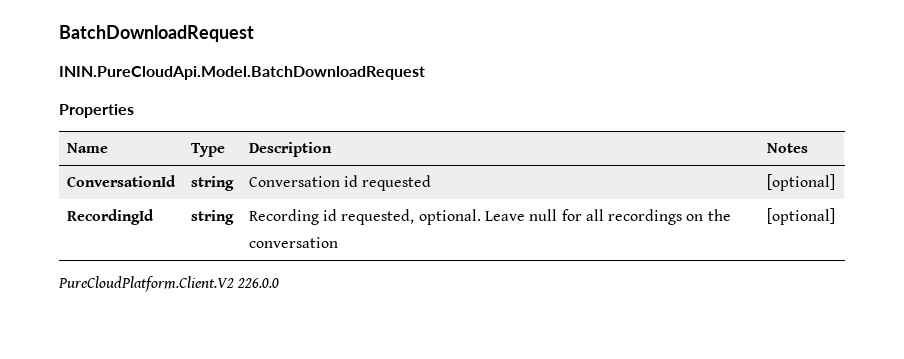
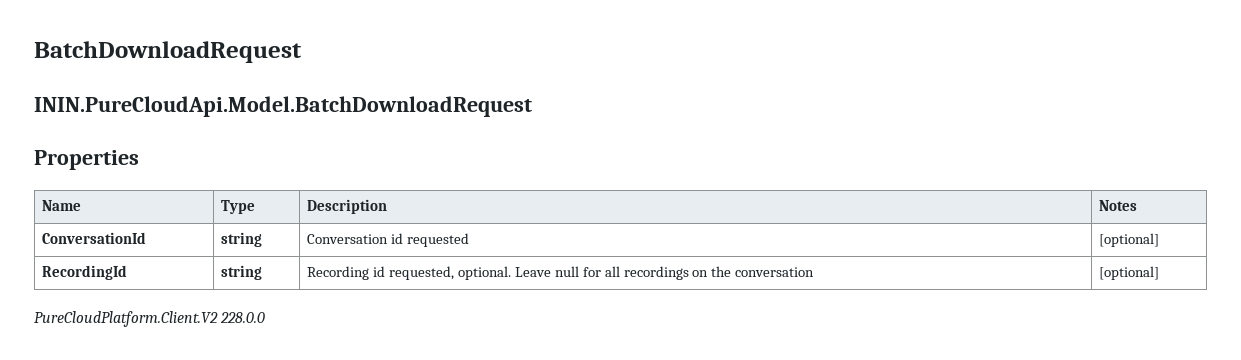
- PureCloudPlatform.Client.V2 226.0.0
+ PureCloudPlatform.Client.V2 228.0.0

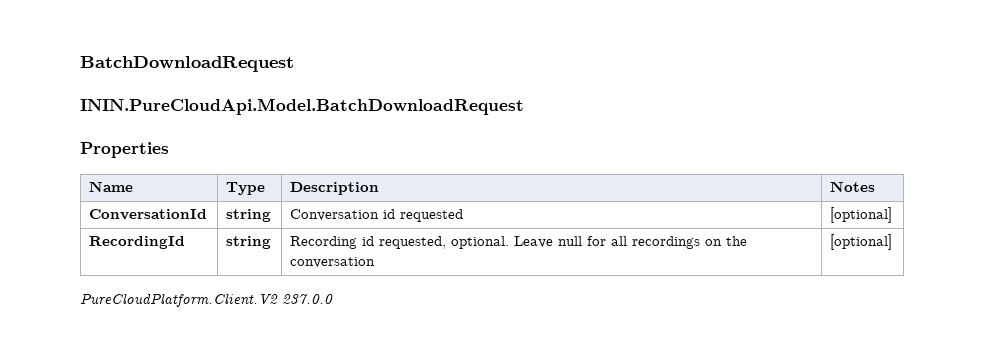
- PureCloudPlatform.Client.V2 228.0.0
+ PureCloudPlatform.Client.V2 237.0.0

